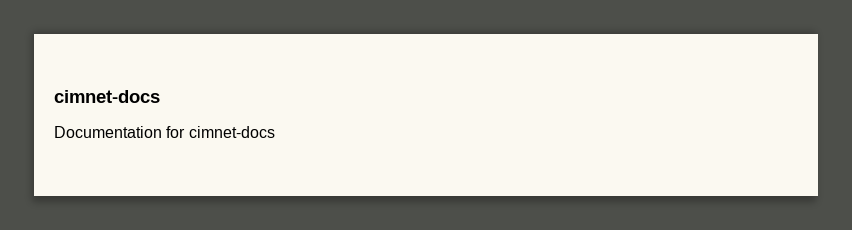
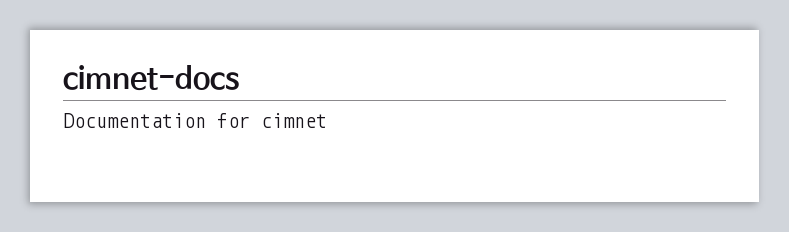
- Documentation for cimnet-docs
+ Documentation for cimnet

